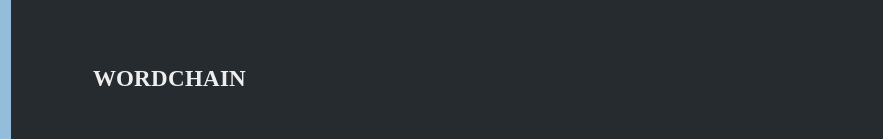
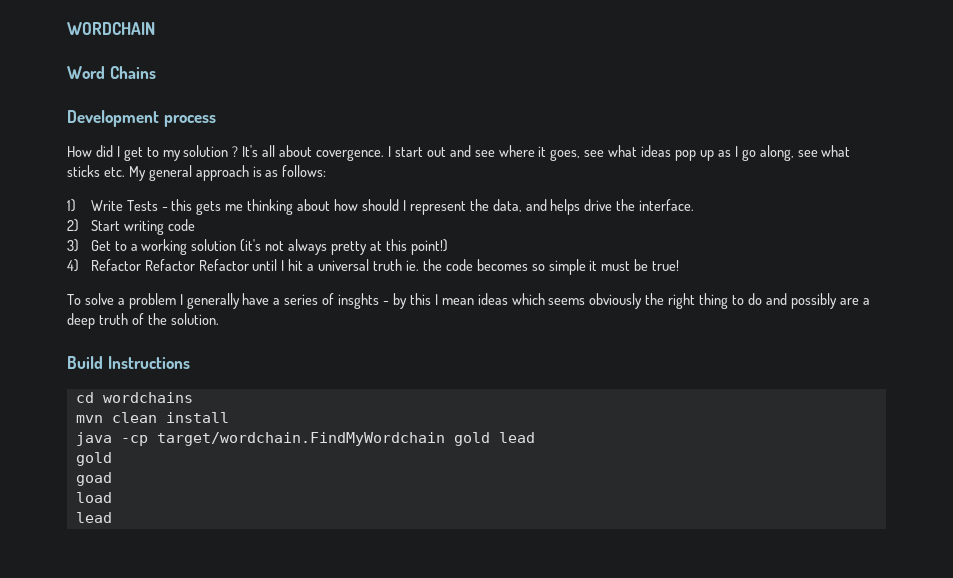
+ Word Chains
+ Development process
+ How did I get to my solution ? It's all about covergence. I start out and see where it goes, see what ideas pop up as I go along, see what sticks etc. My general approach is as follows:
+ 1) Write Tests - this gets me thinking about how should I represent the data, and helps drive the interface.
+ 2) Start writing code
+ 3) Get to a working solution (it's not always pretty at this point!)
+ 4) Refactor Refactor Refactor until I hit a universal truth ie. the code becomes so simple it must be true!
+ To solve a problem I generally have a series of insghts - by this I mean ideas which seems obviously the right thing to do and possibly are a deep truth of the solution.
+ Build Instructions
+ cd wordchains
+ mvn clean install
+ java -cp target/wordchain.FindMyWordchain gold lead
+ gold
+ goad
+ load
+ lead

